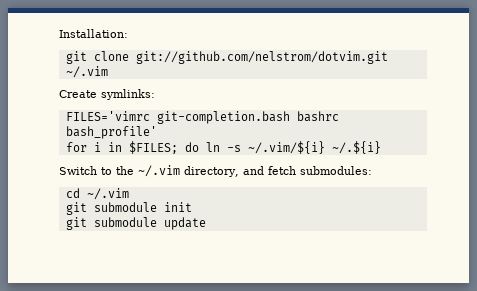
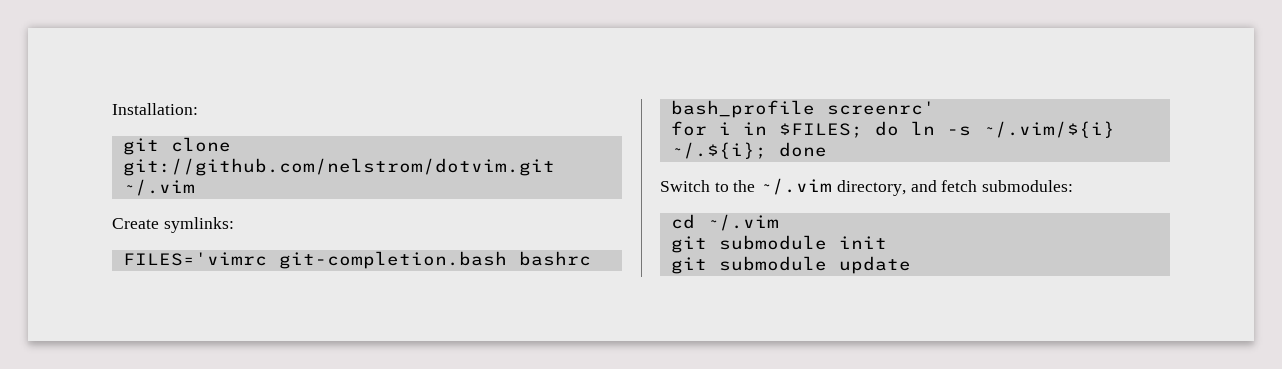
- FILES='vimrc git-completion.bash bashrc bash_profile'
+ FILES='vimrc git-completion.bash bashrc bash_profile screenrc'
- for i in $FILES; do ln -s ~/.vim/${i} ~/.${i}
+ for i in $FILES; do ln -s ~/.vim/${i} ~/.${i}; done

